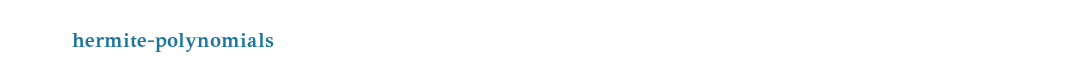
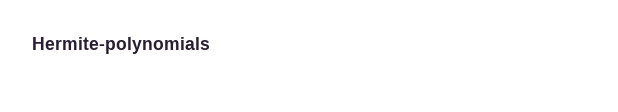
- hermite-polynomials
+ Hermite-polynomials

